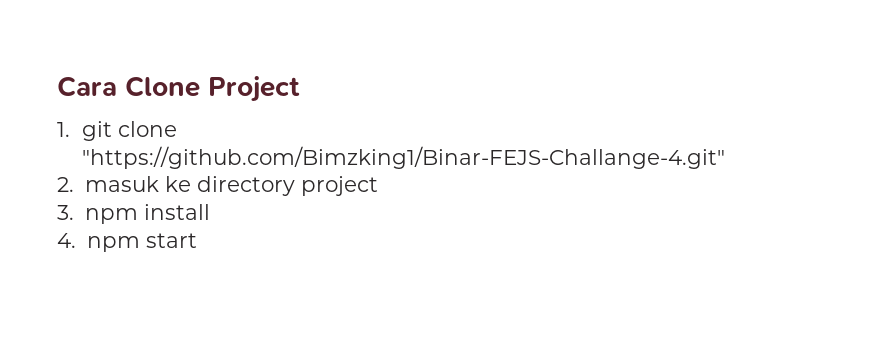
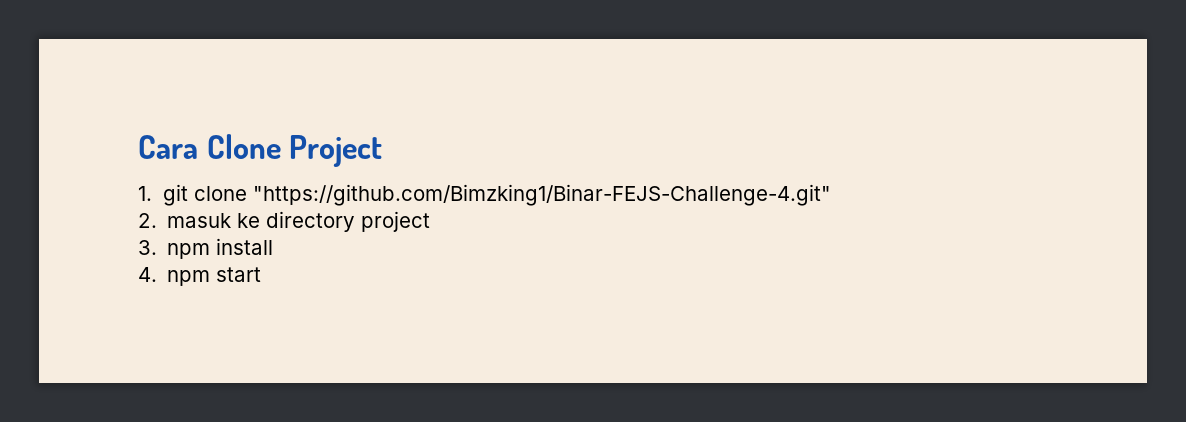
- 1. git clone "https://github.com/Bimzking1/Binar-FEJS-Challange-4.git"
+ 1. git clone "https://github.com/Bimzking1/Binar-FEJS-Challenge-4.git"

